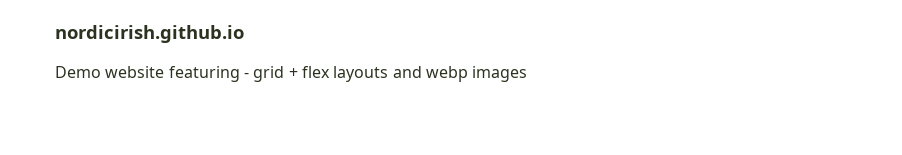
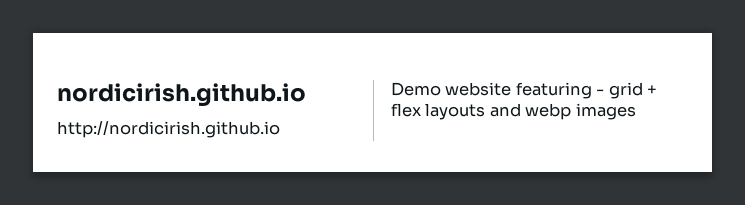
+ http://nordicirish.github.io

